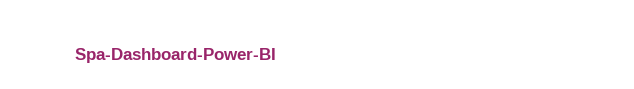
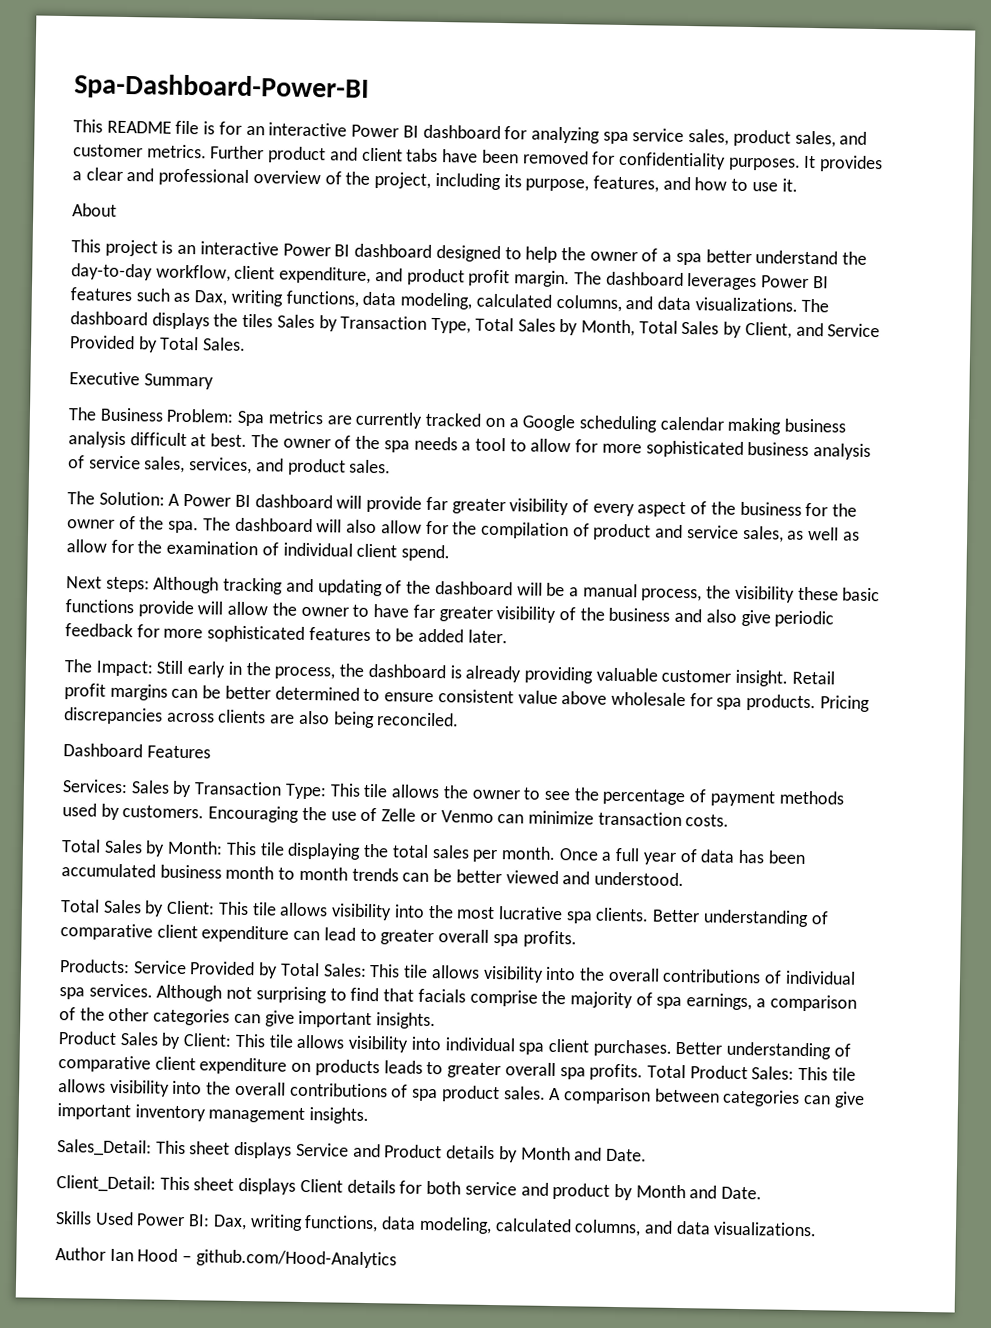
+ This README file is for an interactive Power BI dashboard for analyzing spa service sales, product sales, and customer metrics. Further product and client tabs have been removed for confidentiality purposes. It provides a clear and professional overview of the project, including its purpose, features, and how to use it.
+ About
+ This project is an interactive Power BI dashboard designed to help the owner of a spa better understand the day-to-day workflow, client expenditure, and product profit margin. The dashboard leverages Power BI features such as Dax, writing functions, data modeling, calculated columns, and data visualizations. The dashboard displays the tiles Sales by Transaction Type, Total Sales by Month, Total Sales by Client, and Service Provided by Total Sales.
+ Executive Summary
+ The Business Problem: Spa metrics are currently tracked on a Google scheduling calendar making business analysis difficult at best. The owner of the spa needs a tool to allow for more sophisticated business analysis of service sales, services, and product sales.
+ The Solution: A Power BI dashboard will provide far greater visibility of every aspect of the business for the owner of the spa. The dashboard will also allow for the compilation of product and service sales, as well as allow for the examination of individual client spend.
+ Next steps: Although tracking and updating of the dashboard will be a manual process, the visibility these basic functions provide will allow the owner to have far greater visibility of the business and also give periodic feedback for more sophisticated features to be added later.
+ The Impact: Still early in the process, the dashboard is already providing valuable customer insight. Retail profit margins can be better determined to ensure consistent value above wholesale for spa products. Pricing discrepancies across clients are also being reconciled.
+ Dashboard Features
+ Services: Sales by Transaction Type: This tile allows the owner to see the percentage of payment methods used by customers. Encouraging the use of Zelle or Venmo can minimize transaction costs.
+ Total Sales by Month: This tile displaying the total sales per month. Once a full year of data has been accumulated business month to month trends can be better viewed and understood.
+ Total Sales by Client: This tile allows visibility into the most lucrative spa clients. Better understanding of comparative client expenditure can lead to greater overall spa profits.
+ Products: Service Provided by Total Sales: This tile allows visibility into the overall contributions of individual spa services. Although not surprising to find that facials comprise the majority of spa earnings, a comparison of the other categories can give important insights.
+ Product Sales by Client: This tile allows visibility into individual spa client purchases. Better understanding of comparative client expenditure on products leads to greater overall spa profits. Total Product Sales: This tile allows visibility into the overall contributions of spa product sales. A comparison between categories can give important inventory management insights.
+ Sales_Detail: This sheet displays Service and Product details by Month and Date.
+ Client_Detail: This sheet displays Client details for both service and product by Month and Date.
+ Skills Used Power BI: Dax, writing functions, data modeling, calculated columns, and data visualizations.
+ Author Ian Hood – github.com/Hood-Analytics

